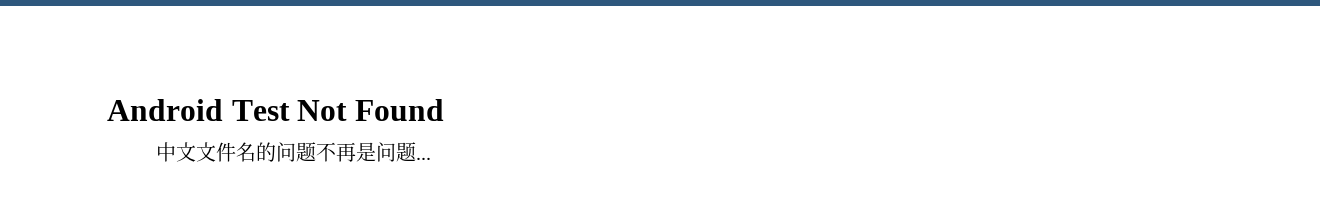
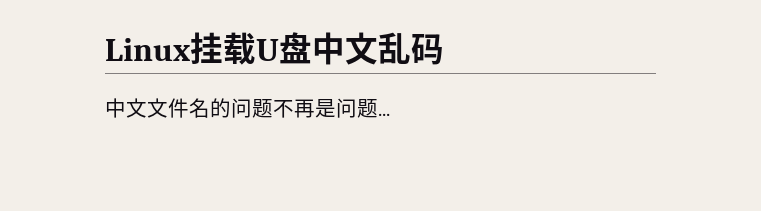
- Android Test Not Found
+ Linux挂载U盘中文乱码

